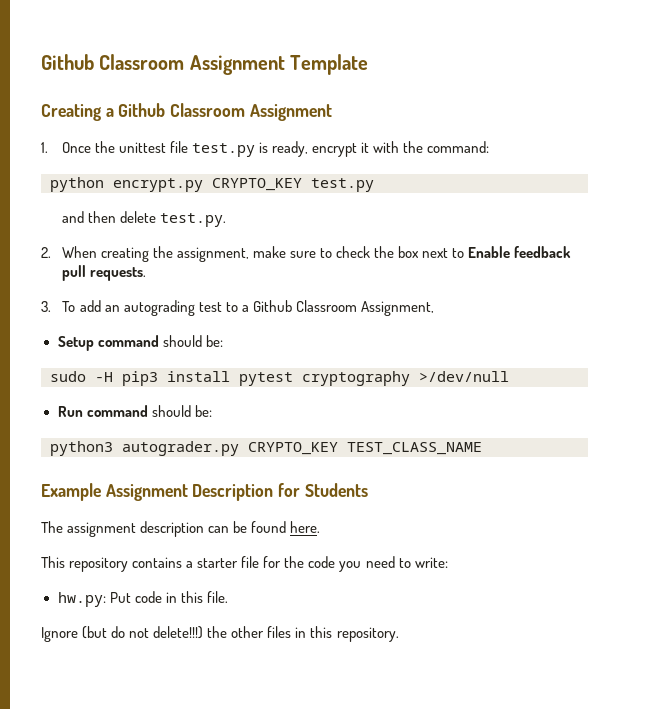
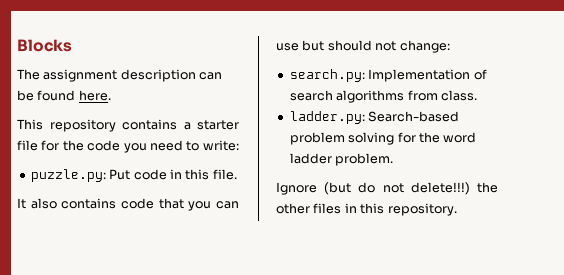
- Github Classroom Assignment Template
- Creating a Github Classroom Assignment
- 1. Once the unittest file test.py is ready, encrypt it with the command:
- python encrypt.py CRYPTO_KEY test.py
- and then delete test.py.
- 2. When creating the assignment, make sure to check the box next to Enable feedback pull requests.
- 3. To add an autograding test to a Github Classroom Assignment,
- Setup command should be:
- sudo -H pip3 install pytest cryptography >/dev/null
- Run command should be:
- python3 autograder.py CRYPTO_KEY TEST_CLASS_NAME
- Example Assignment Description for Students
+ Blocks
- hw.py: Put code in this file.
+ puzzle.py: Put code in this file.
+ It also contains code that you can use but should not change:
+ search.py: Implementation of search algorithms from class.
+ ladder.py: Search-based problem solving for the word ladder problem.

